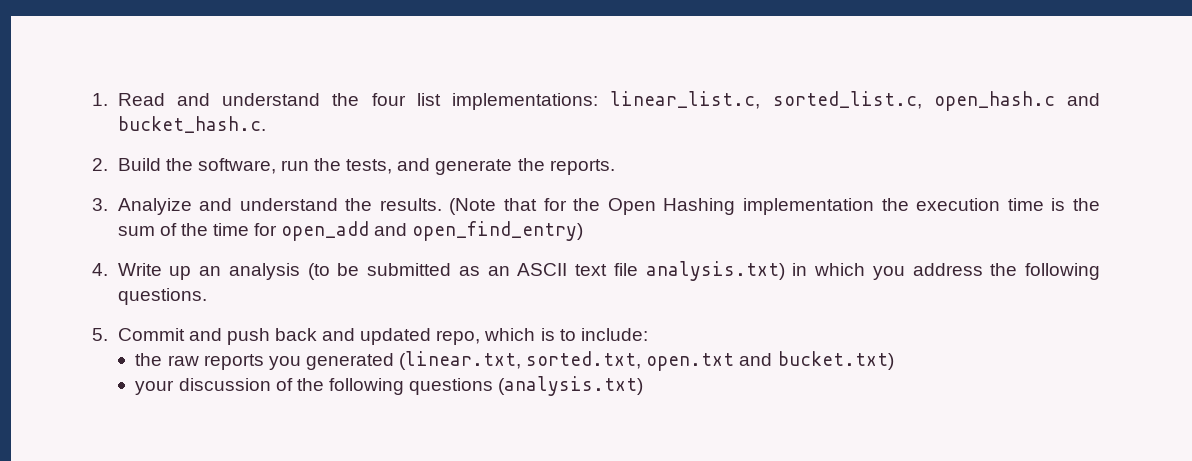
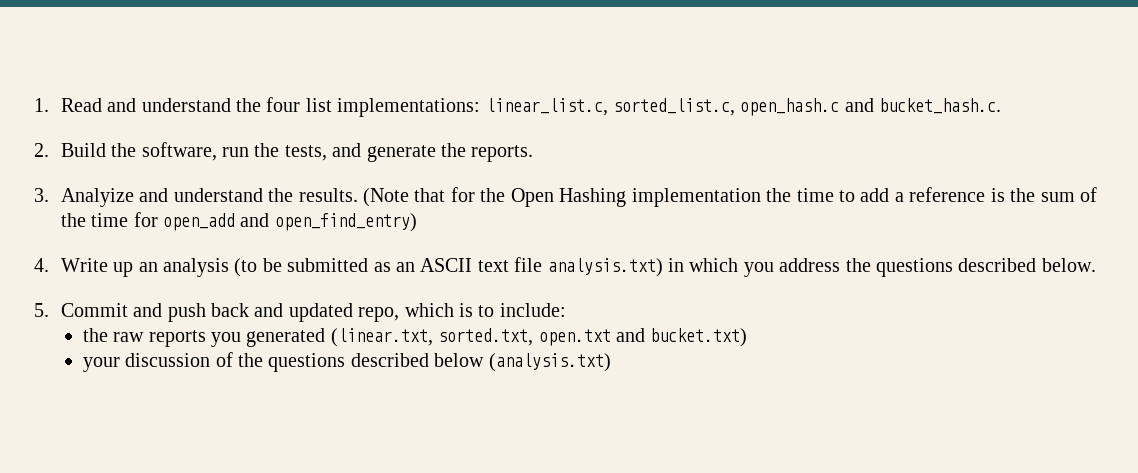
- (Note that for the Open Hashing implementation the execution time is the sum of the time for open_add and open_find_entry)
+ (Note that for the Open Hashing implementation the time to add a reference is the sum of the time for open_add and open_find_entry)
- 4. Write up an analysis (to be submitted as an ASCII text file analysis.txt) in which you address the following questions.
+ 4. Write up an analysis (to be submitted as an ASCII text file analysis.txt) in which you address the questions described below.
- your discussion of the following questions (analysis.txt)
+ your discussion of the questions described below (analysis.txt)

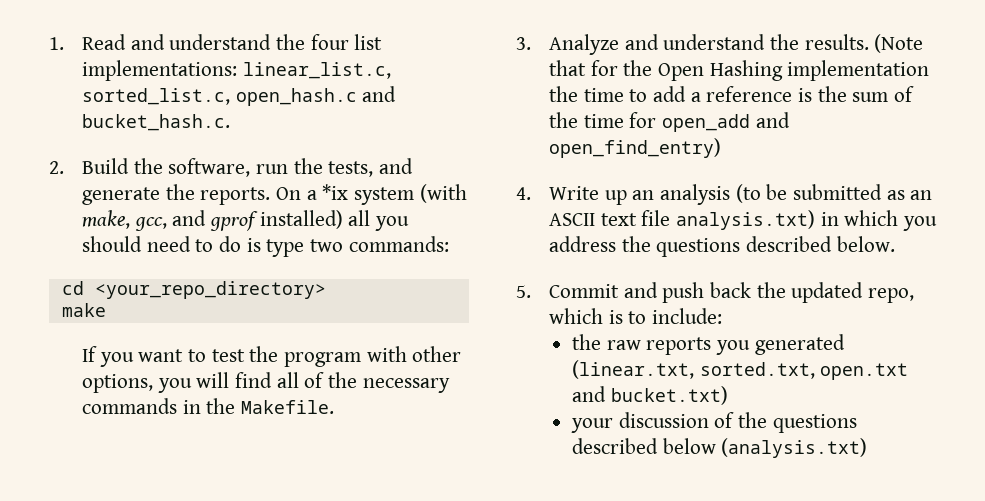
+ On a *ix system (with make, gcc, and gprof installed) all you should need to do is type two commands:
+ cd <your_repo_directory>
+ make
+ If you want to test the program with other options, you will find all of the necessary commands in the Makefile.
- 3. Analyize and understand the results.
+ 3. Analyze and understand the results.
- 5. Commit and push back and updated repo, which is to include:
+ 5. Commit and push back the updated repo, which is to include:

